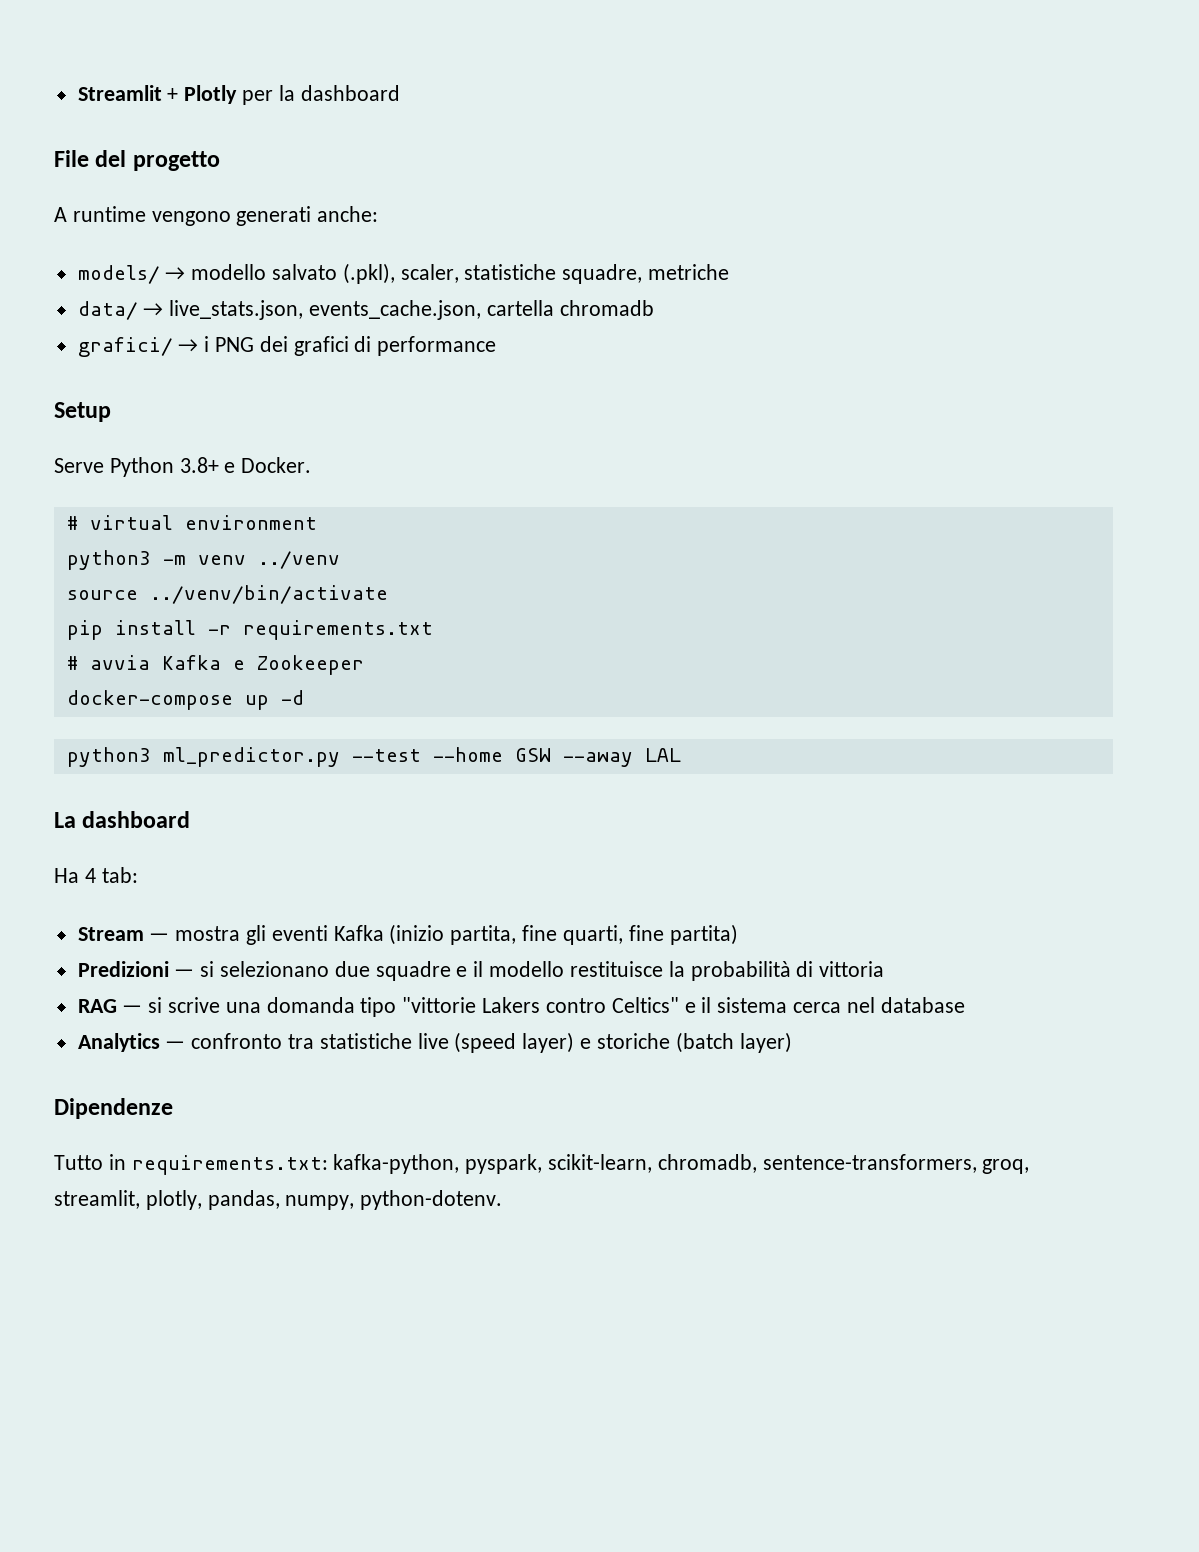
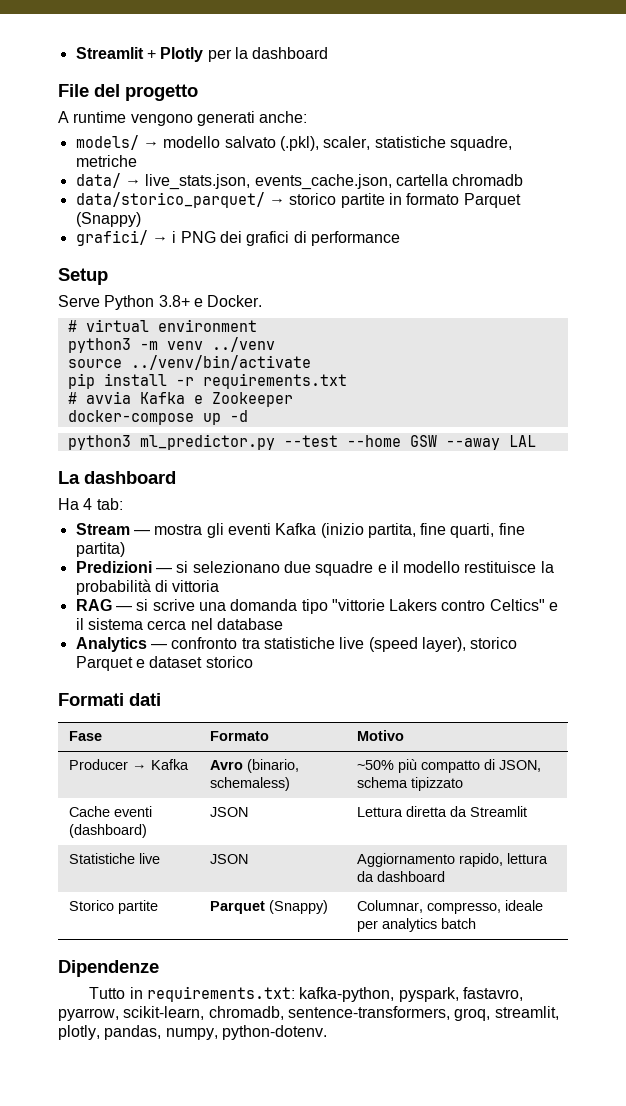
+ data/storico_parquet/ → storico partite in formato Parquet (Snappy)
- Analytics — confronto tra statistiche live (speed layer) e storiche (batch layer)
+ Analytics — confronto tra statistiche live (speed layer), storico Parquet e dataset storico
+ Formati dati
+ Fase | Formato | Motivo
+ Producer → Kafka | Avro (binario, schemaless) | ~50% più compatto di JSON, schema tipizzato
+ Cache eventi (dashboard) | JSON | Lettura diretta da Streamlit
+ Statistiche live | JSON | Aggiornamento rapido, lettura da dashboard
+ Storico partite | Parquet (Snappy) | Columnar, compresso, ideale per analytics batch
- Tutto in requirements.txt: kafka-python, pyspark, scikit-learn, chromadb, sentence-transformers, groq, streamlit, plotly, pandas, numpy, python-dotenv.
+ Tutto in requirements.txt: kafka-python, pyspark, fastavro, pyarrow, scikit-learn, chromadb, sentence-transformers, groq, streamlit, plotly, pandas, numpy, python-dotenv.

